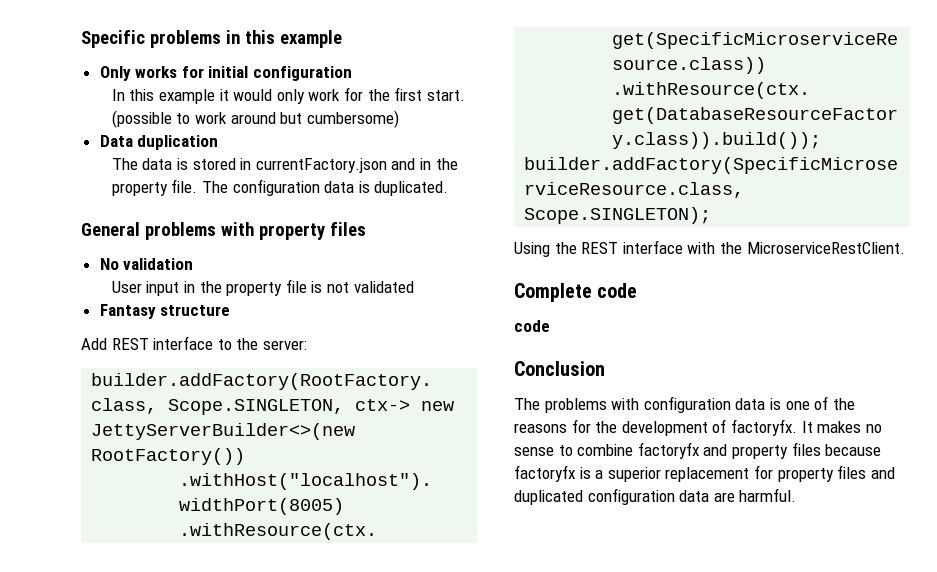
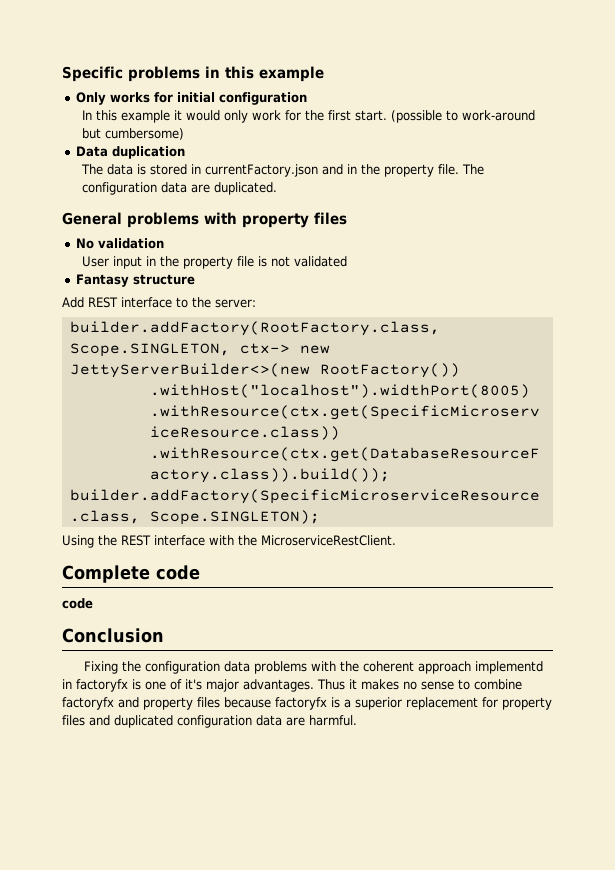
- (possible to work around but cumbersome)
+ (possible to work-around but cumbersome)
- The configuration data is duplicated.
+ The configuration data are duplicated.
- The problems with configuration data is one of the reasons for the development of factoryfx. It makes no sense to combine factoryfx and property files because factoryfx is a superior replacement for property files and duplicated configuration data are harmful.
+ Fixing the configuration data problems with the coherent approach implementd in factoryfx is one of it's major advantages. Thus it makes no sense to combine factoryfx and property files because factoryfx is a superior replacement for property files and duplicated configuration data are harmful.

